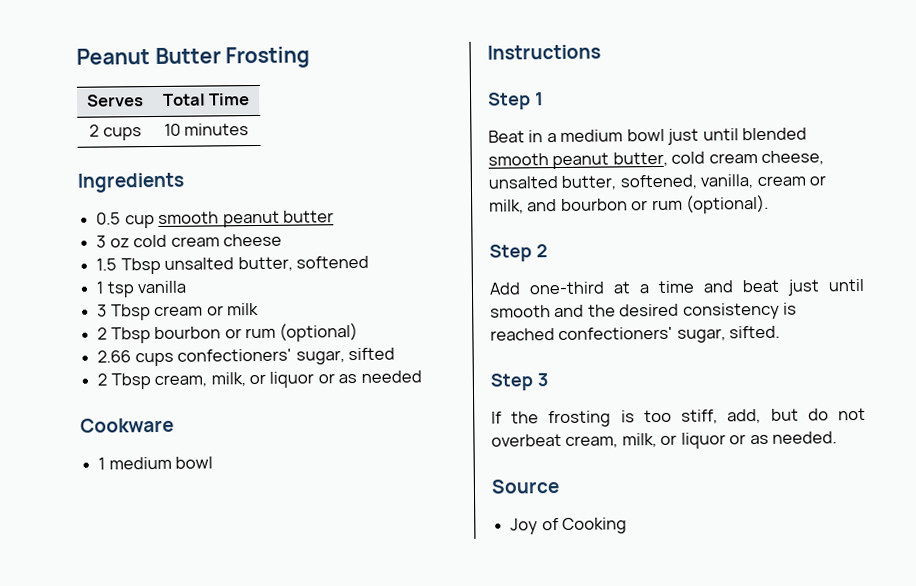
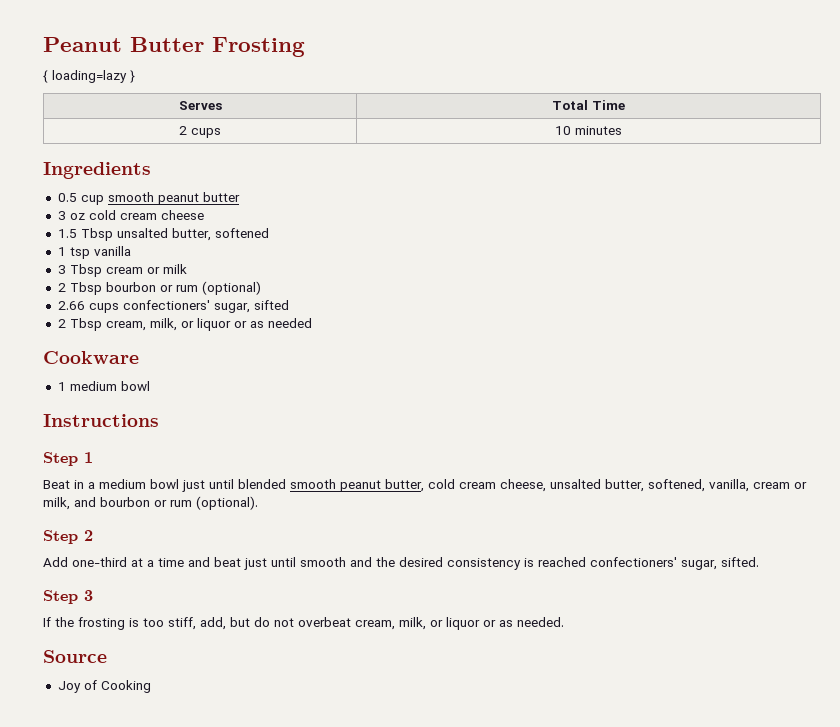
+ { loading=lazy }

